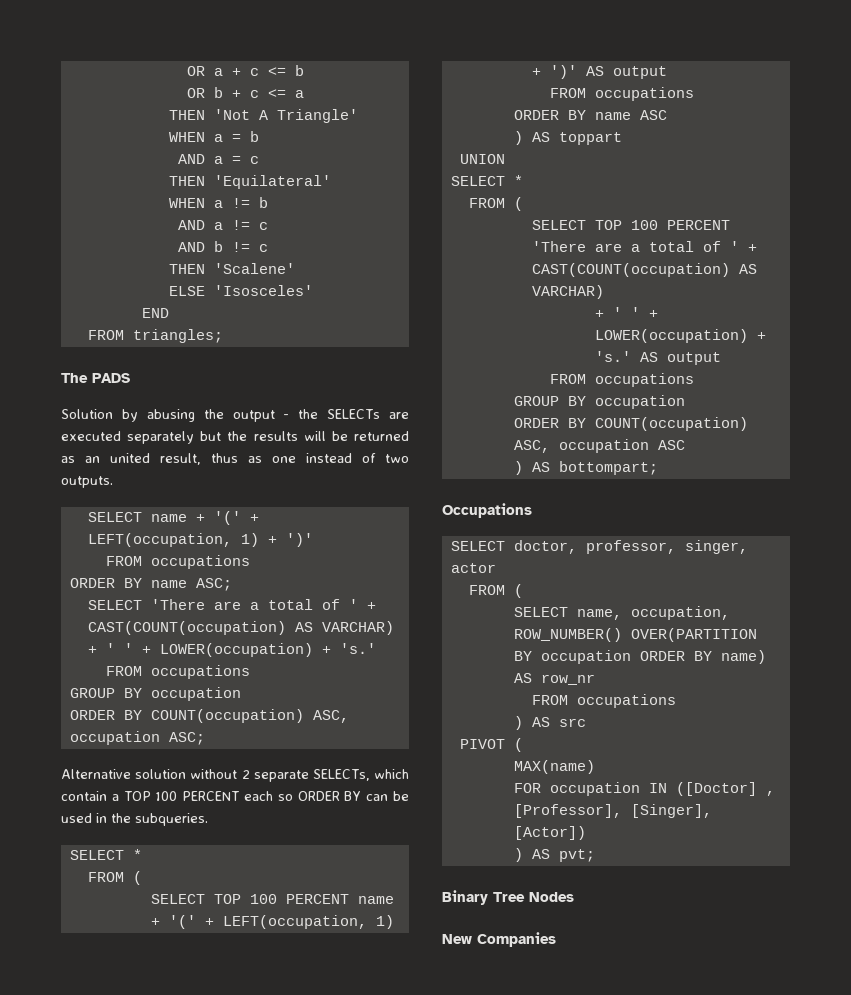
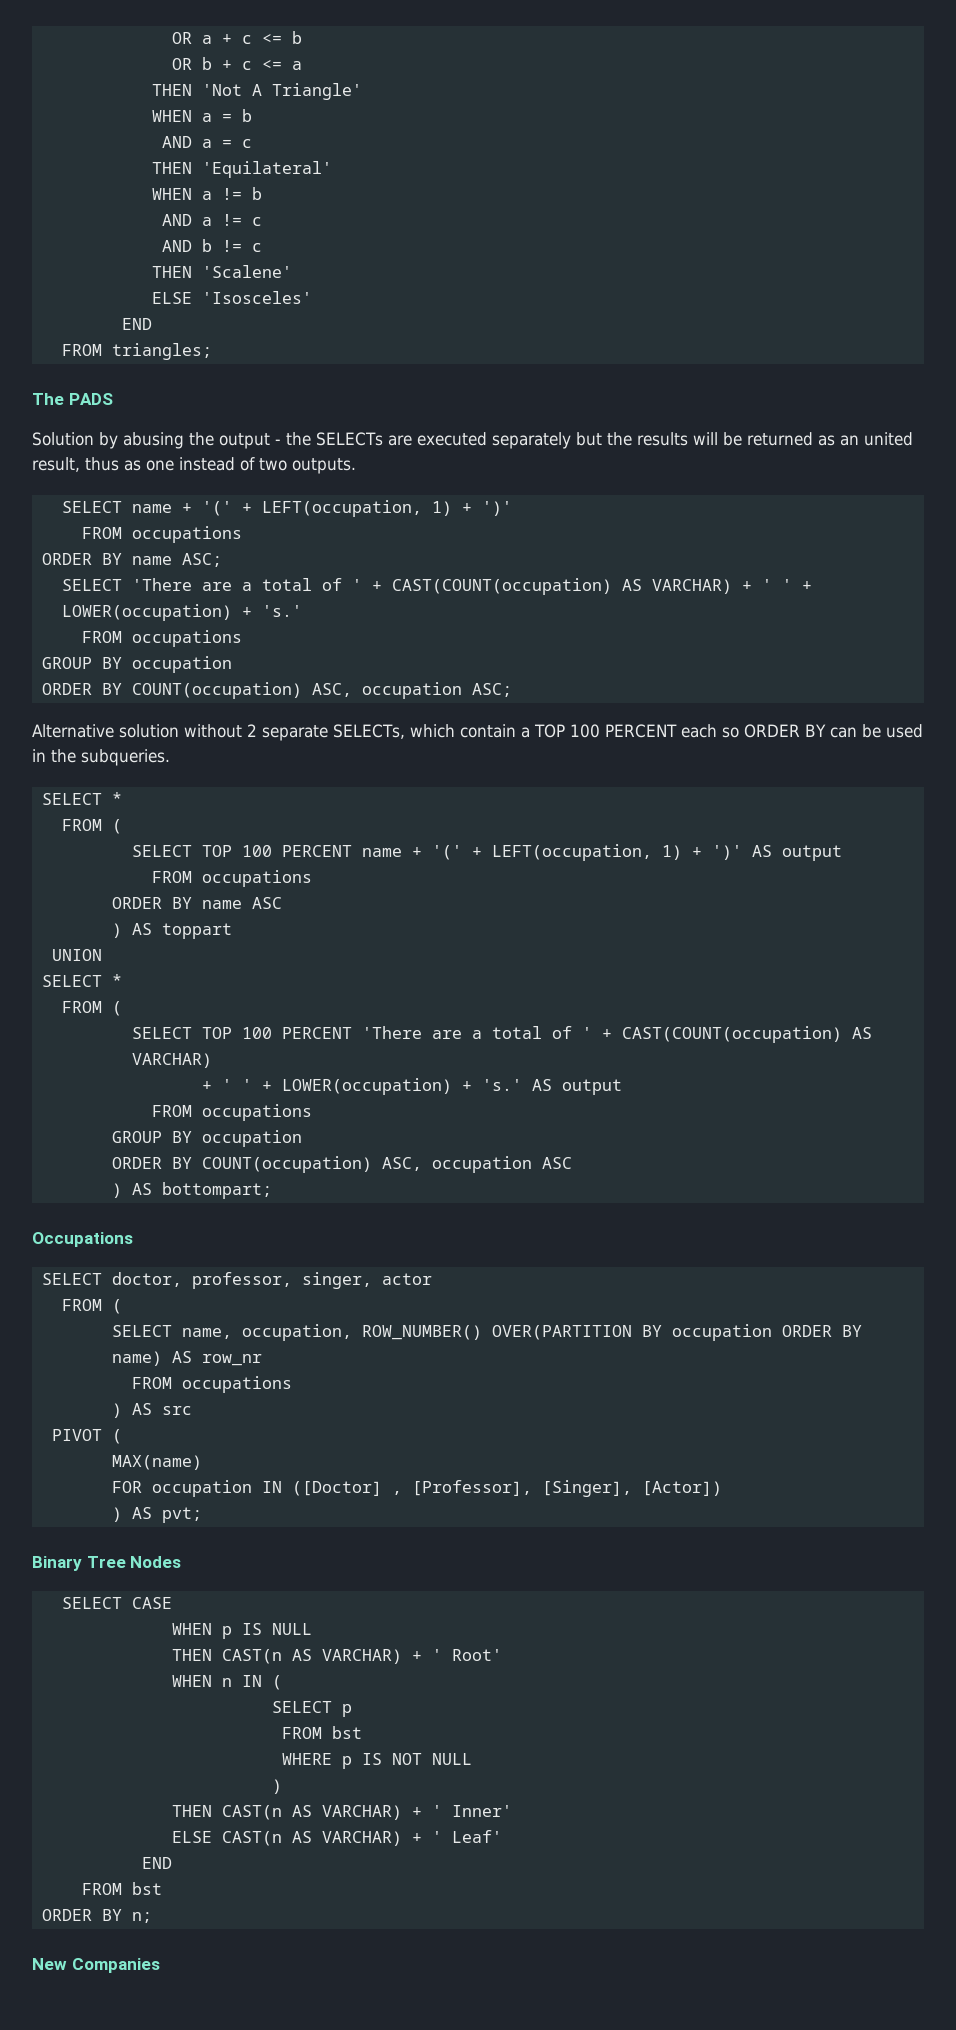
+ SELECT CASE
+ WHEN p IS NULL
+ THEN CAST(n AS VARCHAR) + ' Root'
+ WHEN n IN (
+ SELECT p
+ FROM bst
+ WHERE p IS NOT NULL
+ )
+ THEN CAST(n AS VARCHAR) + ' Inner'
+ ELSE CAST(n AS VARCHAR) + ' Leaf'
+ END
+ FROM bst
+ ORDER BY n;

